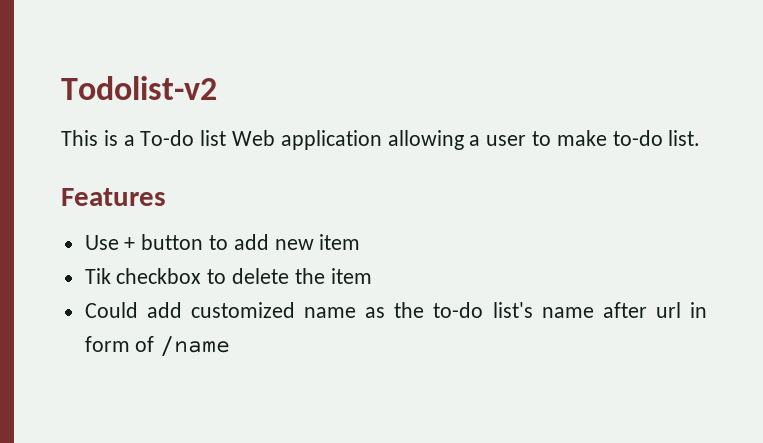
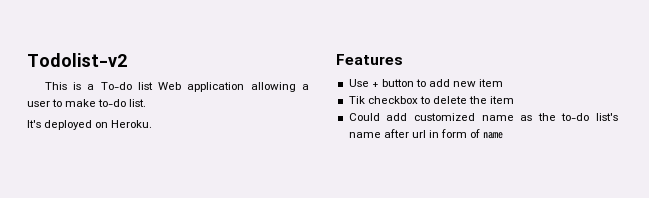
+ It's deployed on Heroku.
- Could add customized name as the to-do list's name after url in form of /name
+ Could add customized name as the to-do list's name after url in form of name

